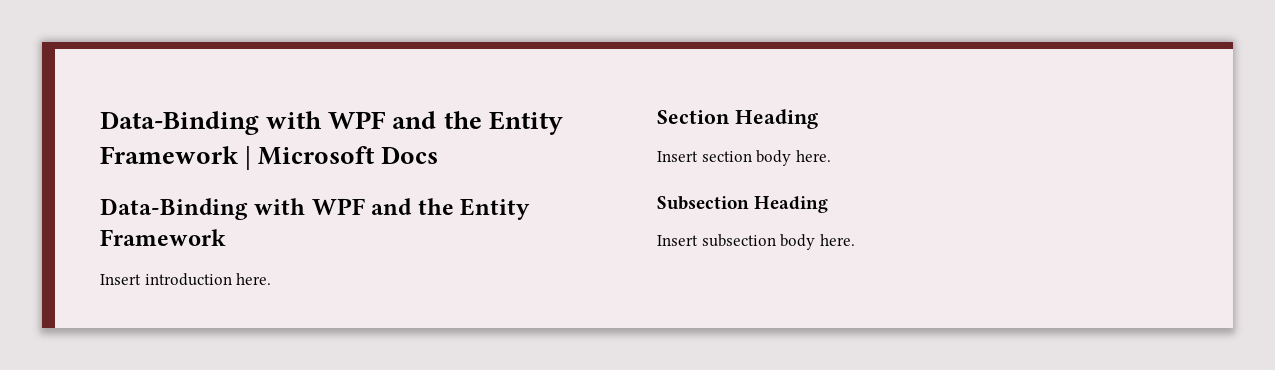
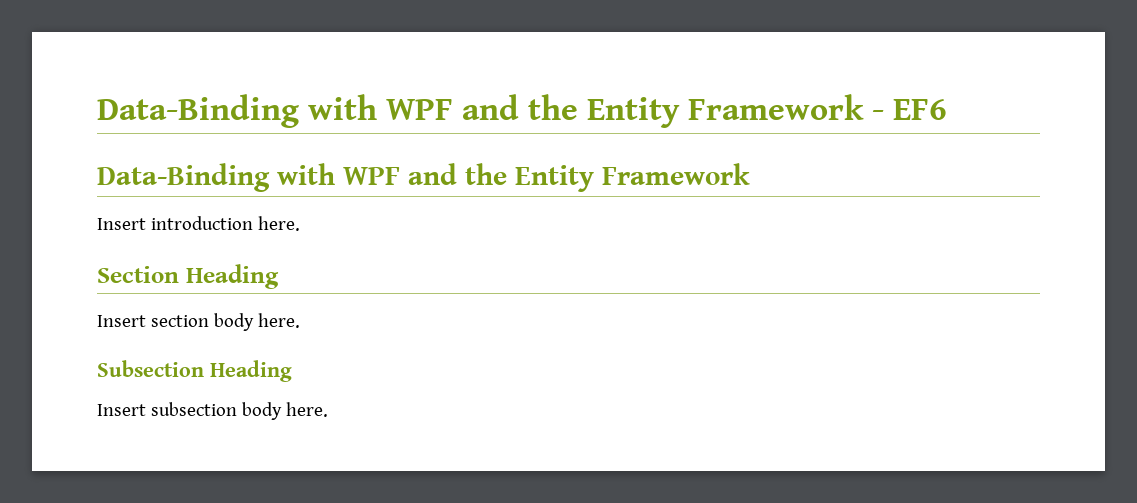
- Data-Binding with WPF and the Entity Framework | Microsoft Docs
+ Data-Binding with WPF and the Entity Framework - EF6

